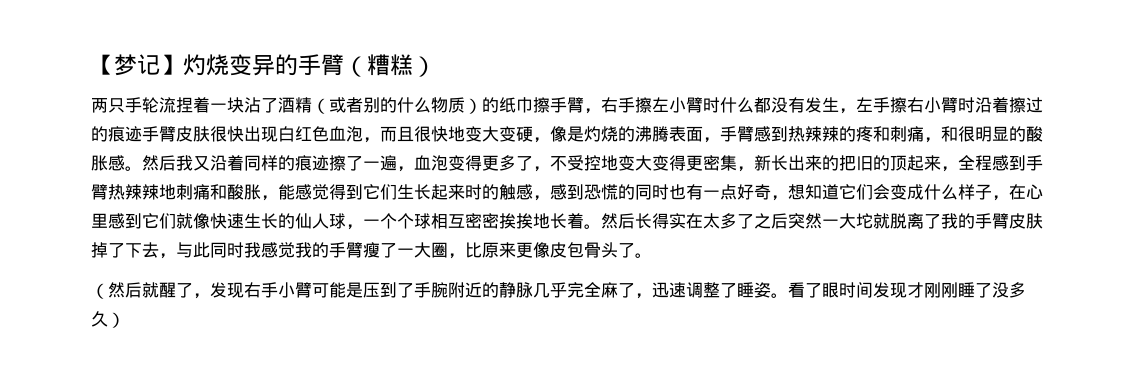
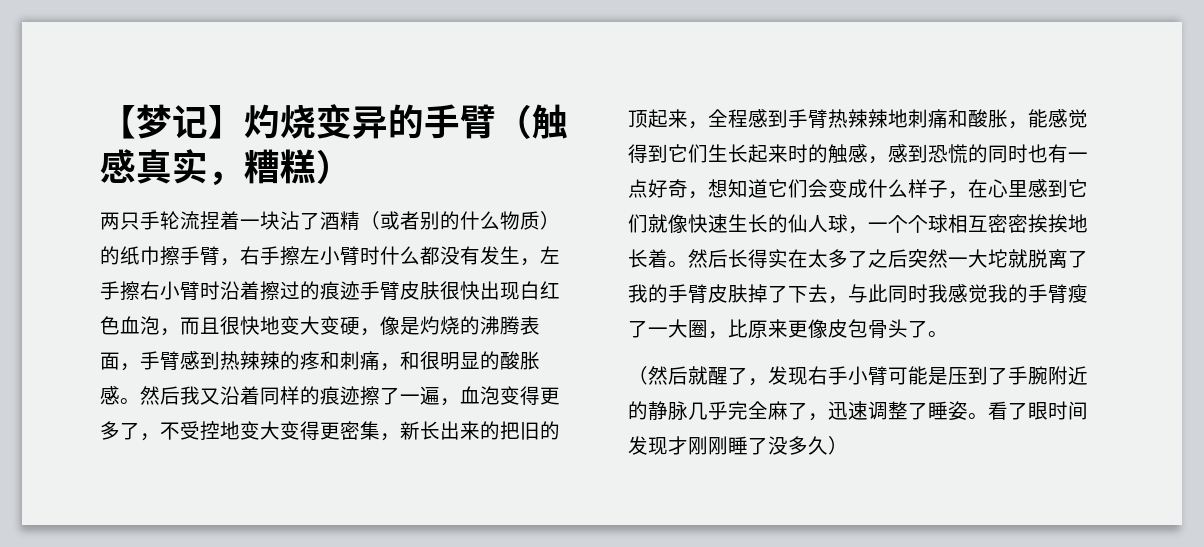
- 【梦记】灼烧变异的手臂（糟糕）
+ 【梦记】灼烧变异的手臂（触感真实，糟糕）

